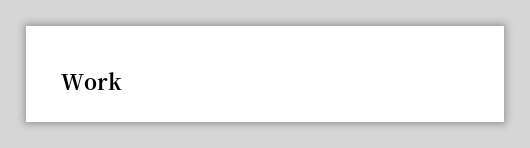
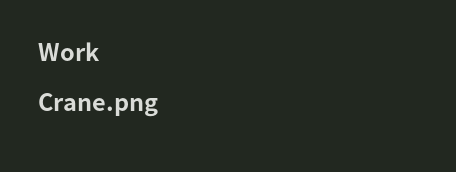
+ Crane.png

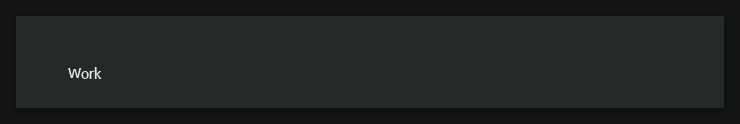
- Crane.png

